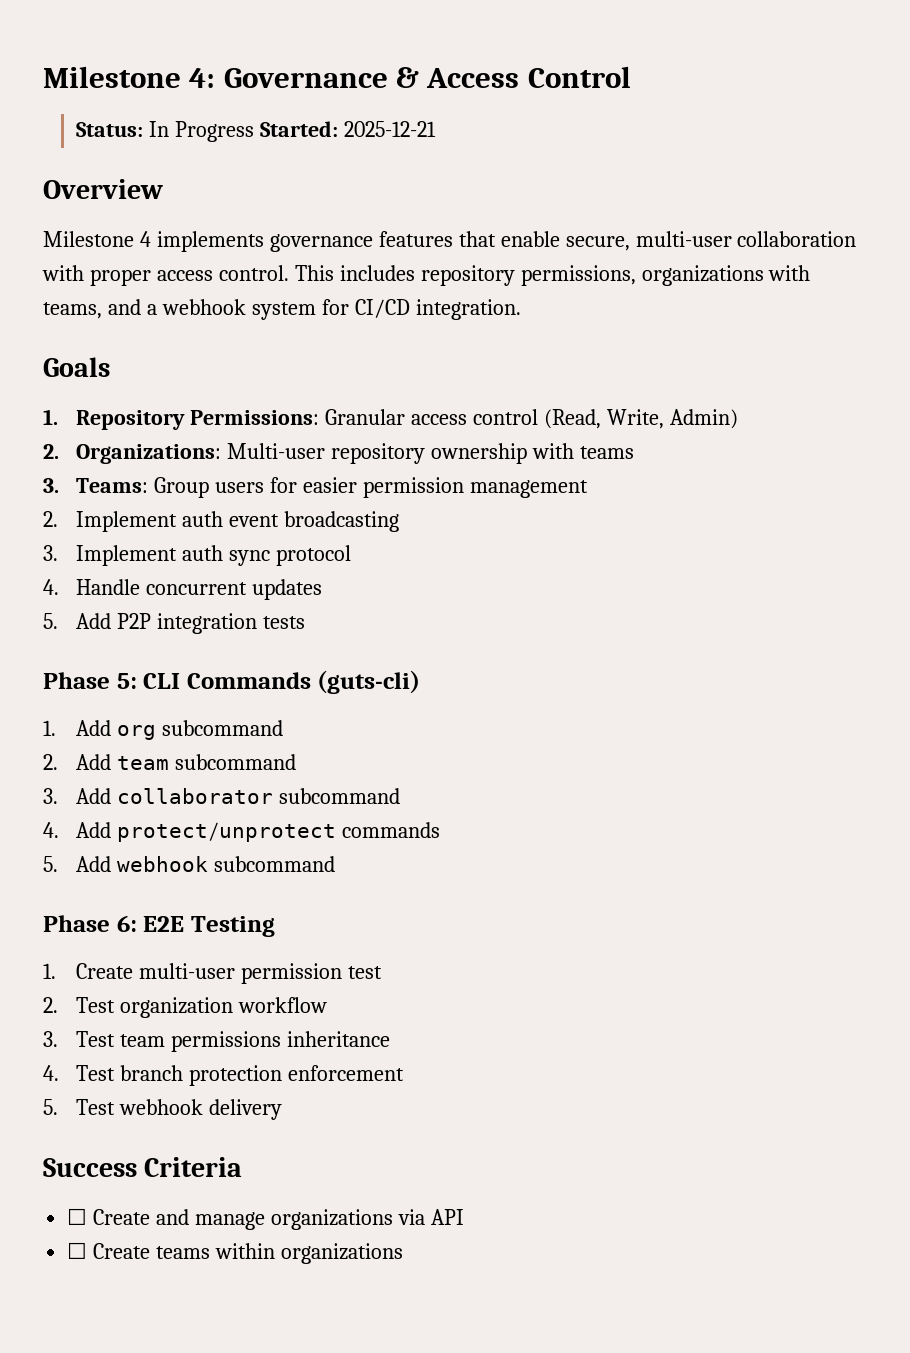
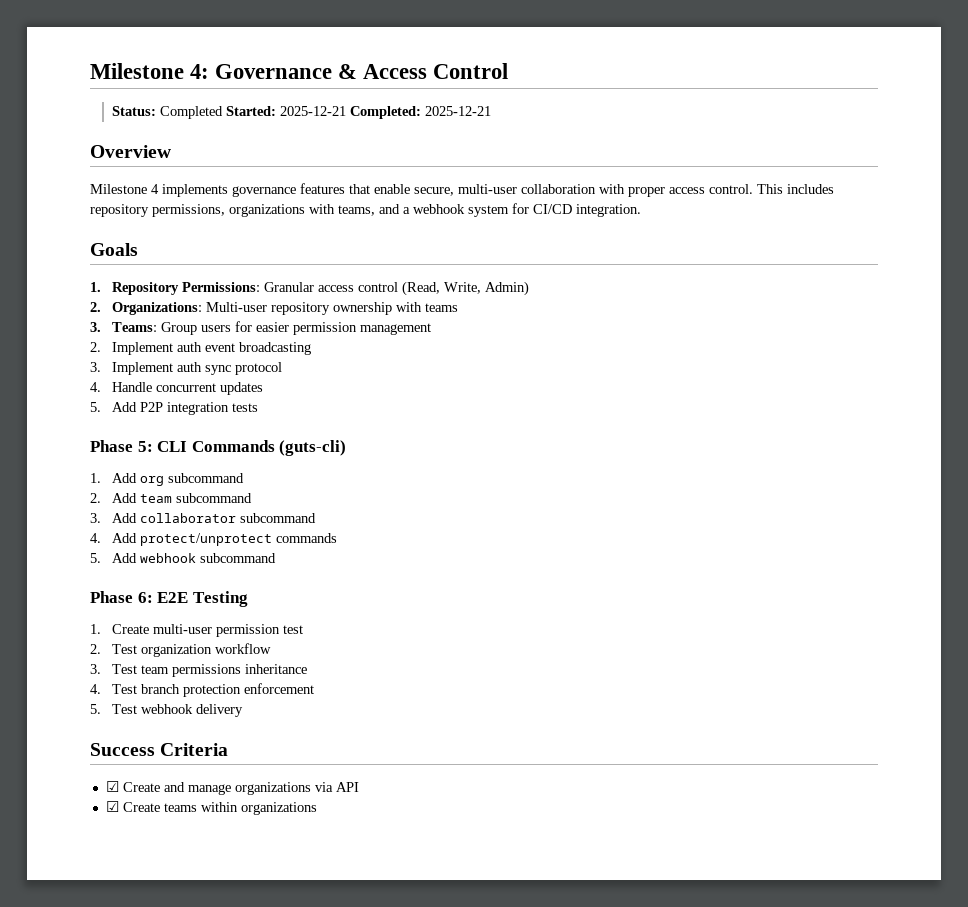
- Status: In Progress Started: 2025-12-21
+ Status: Completed Started: 2025-12-21 Completed: 2025-12-21
- ☐ Create and manage organizations via API
+ ☑ Create and manage organizations via API
- ☐ Create teams within organizations
+ ☑ Create teams within organizations

